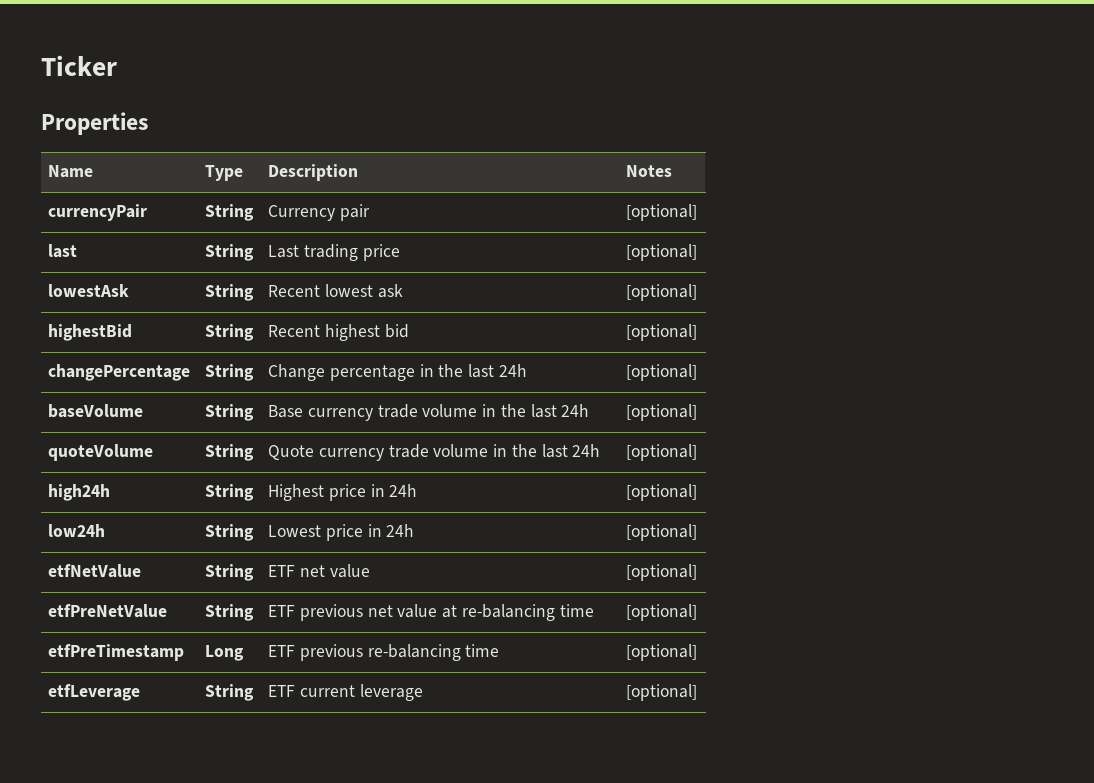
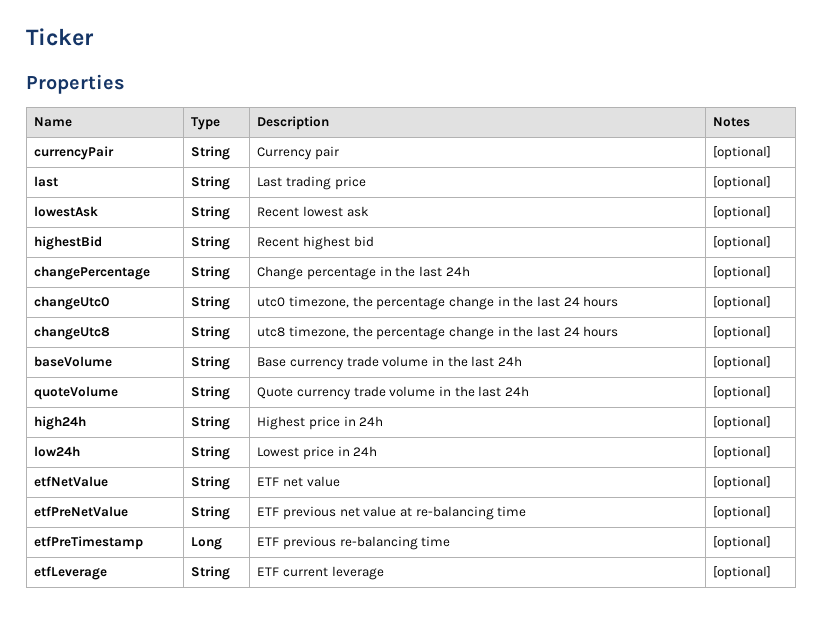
+ changeUtc0 | String | utc0 timezone, the percentage change in the last 24 hours | [optional]
+ changeUtc8 | String | utc8 timezone, the percentage change in the last 24 hours | [optional]

